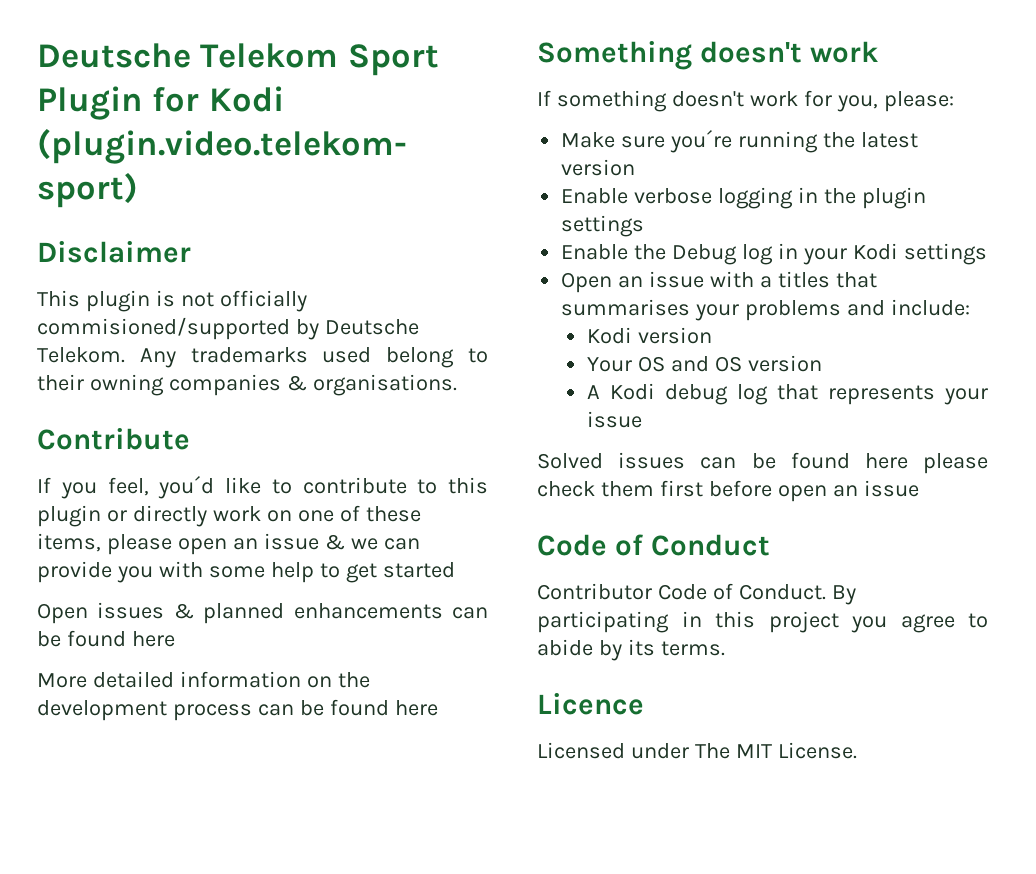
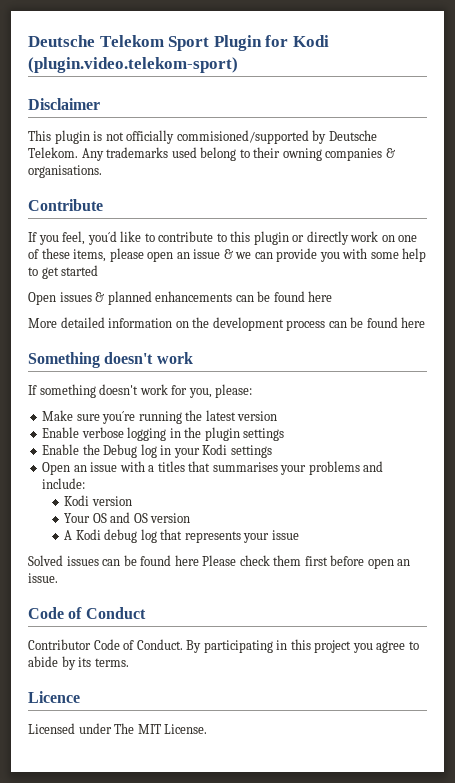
- Solved issues can be found here please check them first before open an issue
+ Solved issues can be found here Please check them first before open an issue.

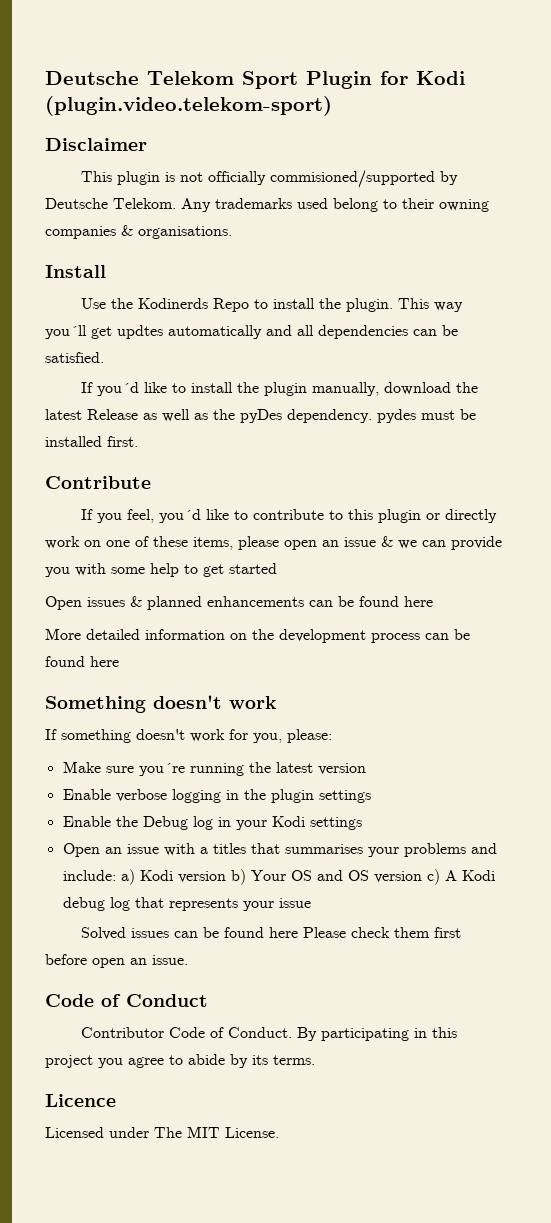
+ Install
+ Use the Kodinerds Repo to install the plugin. This way you´ll get updtes automatically and all dependencies can be satisfied.
+ If you´d like to install the plugin manually, download the latest Release as well as the pyDes dependency. pydes must be installed first.
- Open an issue with a titles that summarises your problems and include:
- Kodi version
- Your OS and OS version
- A Kodi debug log that represents your issue
+ Open an issue with a titles that summarises your problems and include: a) Kodi version b) Your OS and OS version c) A Kodi debug log that represents your issue

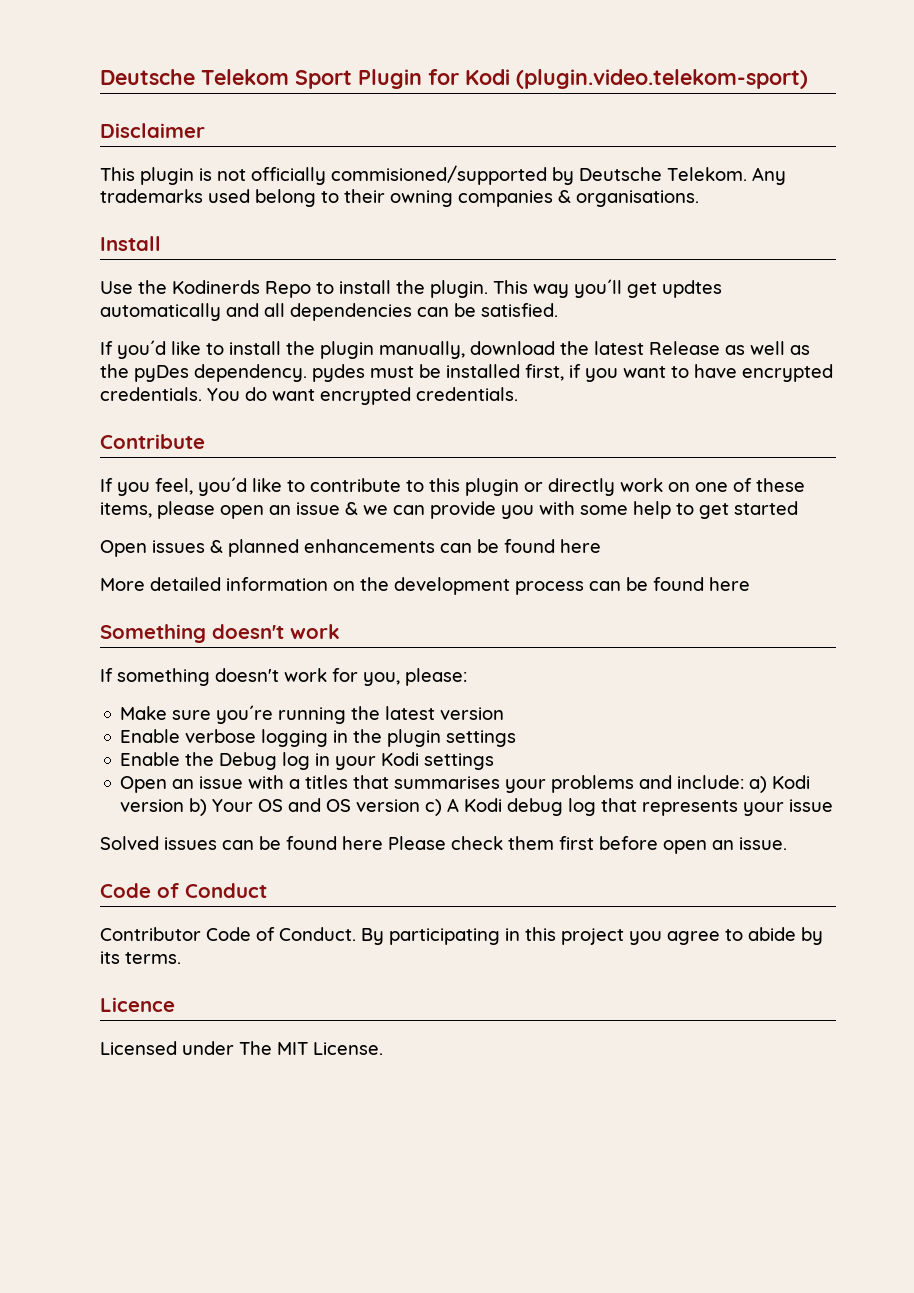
- If you´d like to install the plugin manually, download the latest Release as well as the pyDes dependency. pydes must be installed first.
+ If you´d like to install the plugin manually, download the latest Release as well as the pyDes dependency. pydes must be installed first, if you want to have encrypted credentials. You do want encrypted credentials.

